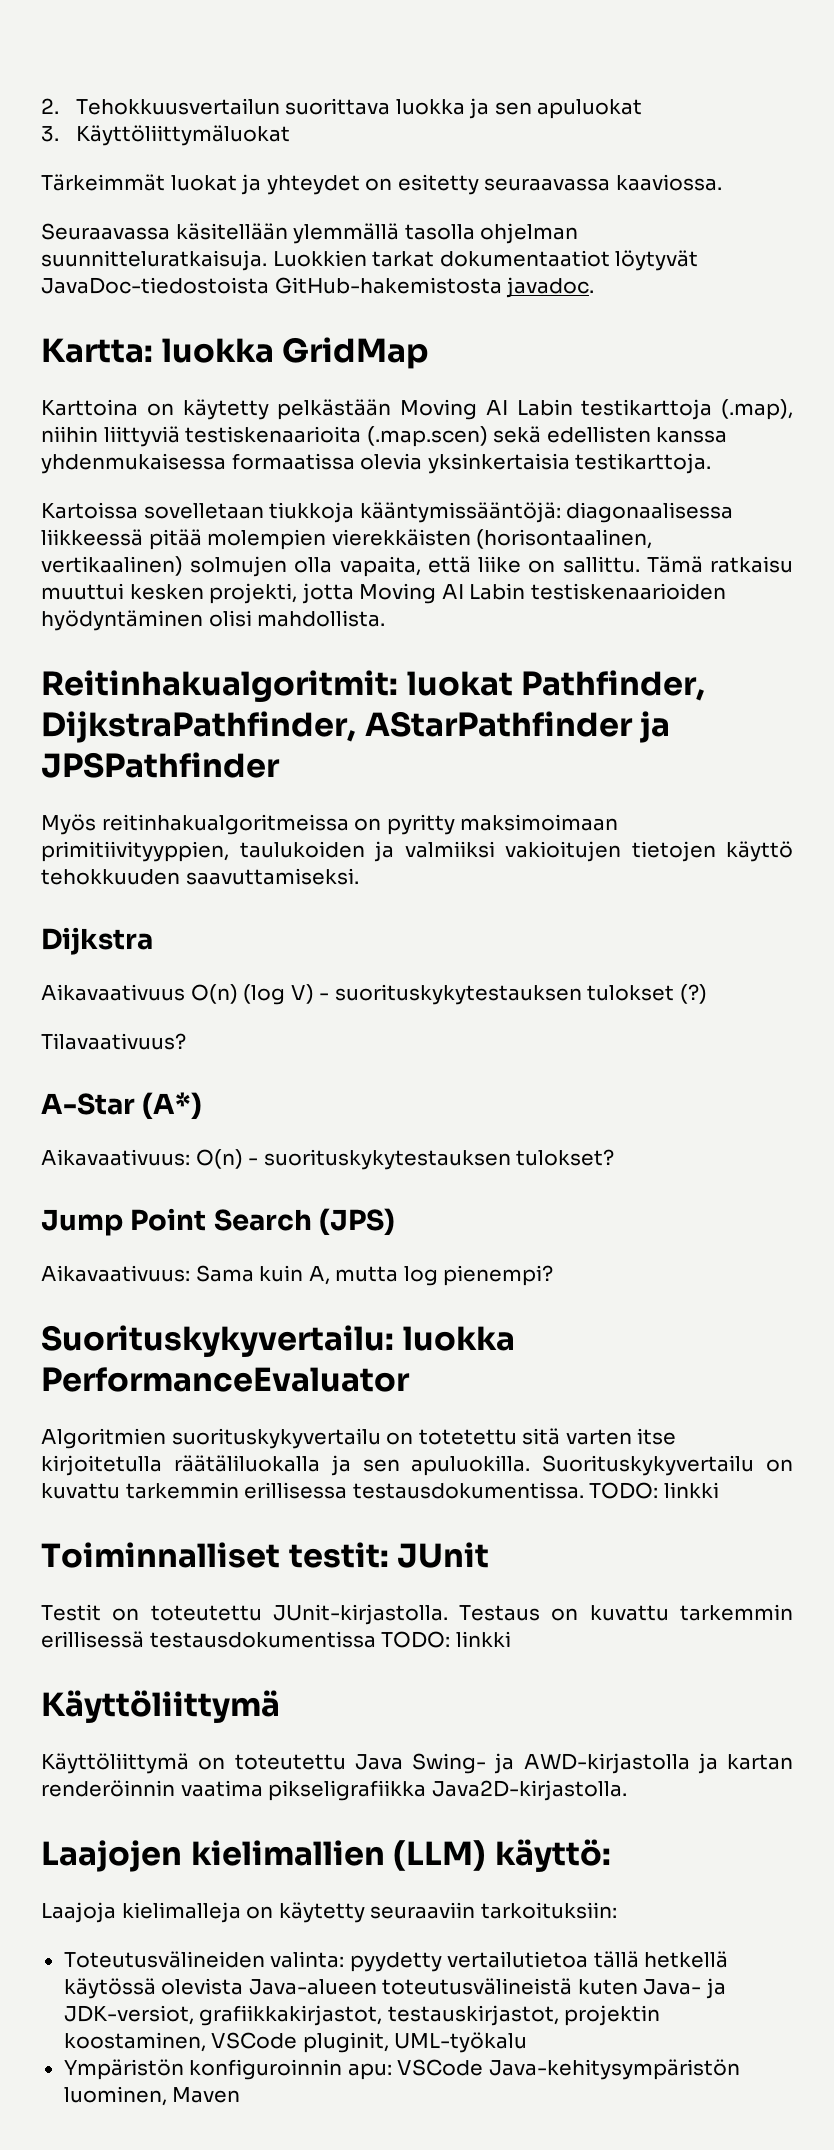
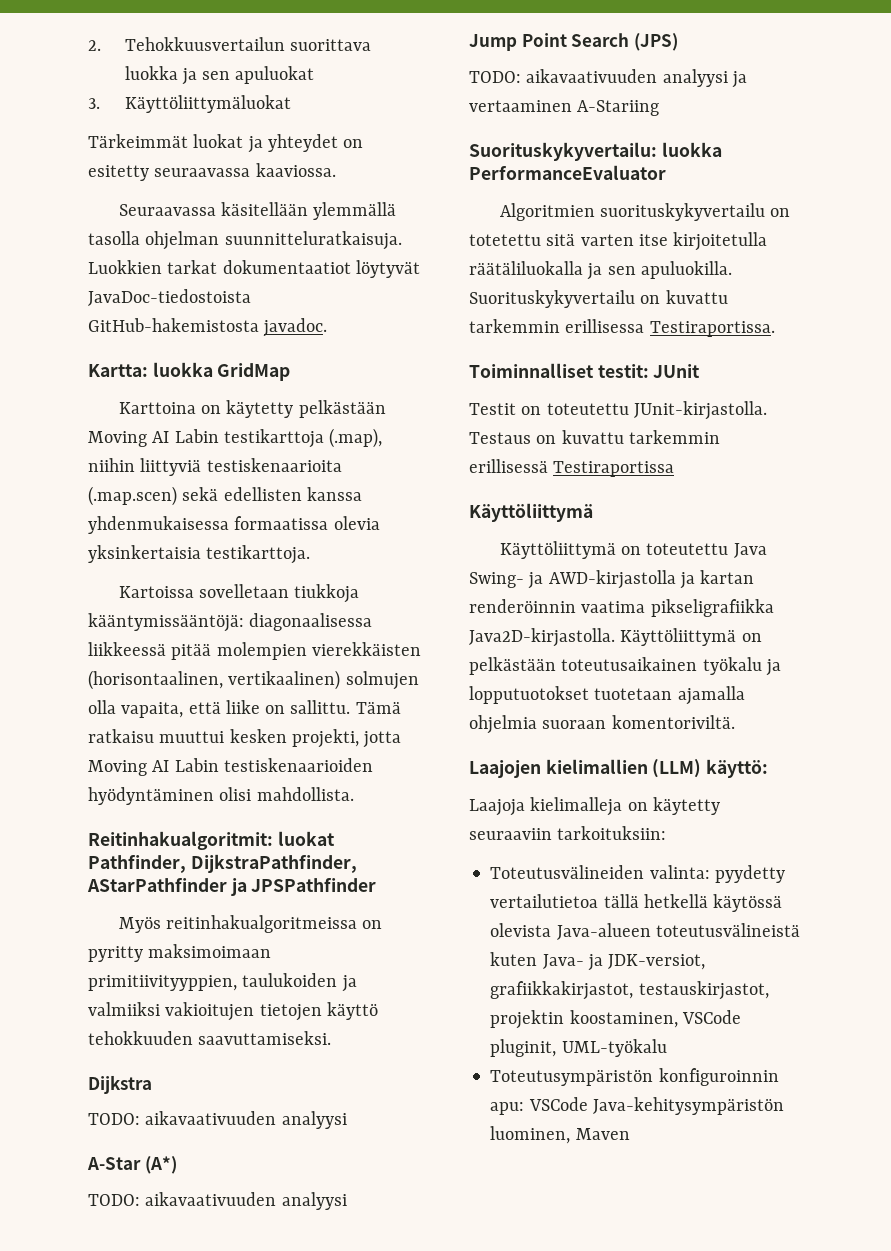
  Dijkstra
- Aikavaativuus O(n) (log V) - suorituskykytestauksen tulokset (?)
- Tilavaativuus?
+ TODO: aikavaativuuden analyysi
  A-Star (A*)
- Aikavaativuus: O(n) - suorituskykytestauksen tulokset?
+ TODO: aikavaativuuden analyysi
  Jump Point Search (JPS)
- Aikavaativuus: Sama kuin A, mutta log pienempi?
+ TODO: aikavaativuuden analyysi ja vertaaminen A-Stariing
- Suorituskykyvertailu on kuvattu tarkemmin erillisessa testausdokumentissa. TODO: linkki
+ Suorituskykyvertailu on kuvattu tarkemmin erillisessa Testiraportissa.
- Testaus on kuvattu tarkemmin erillisessä testausdokumentissa TODO: linkki
+ Testaus on kuvattu tarkemmin erillisessä Testiraportissa
+ Käyttöliittymä on pelkästään toteutusaikainen työkalu ja lopputuotokset tuotetaan ajamalla ohjelmia suoraan komentoriviltä.
- Ympäristön konfiguroinnin apu: VSCode Java-kehitysympäristön luominen, Maven
+ Toteutusympäristön konfiguroinnin apu: VSCode Java-kehitysympäristön luominen, Maven

